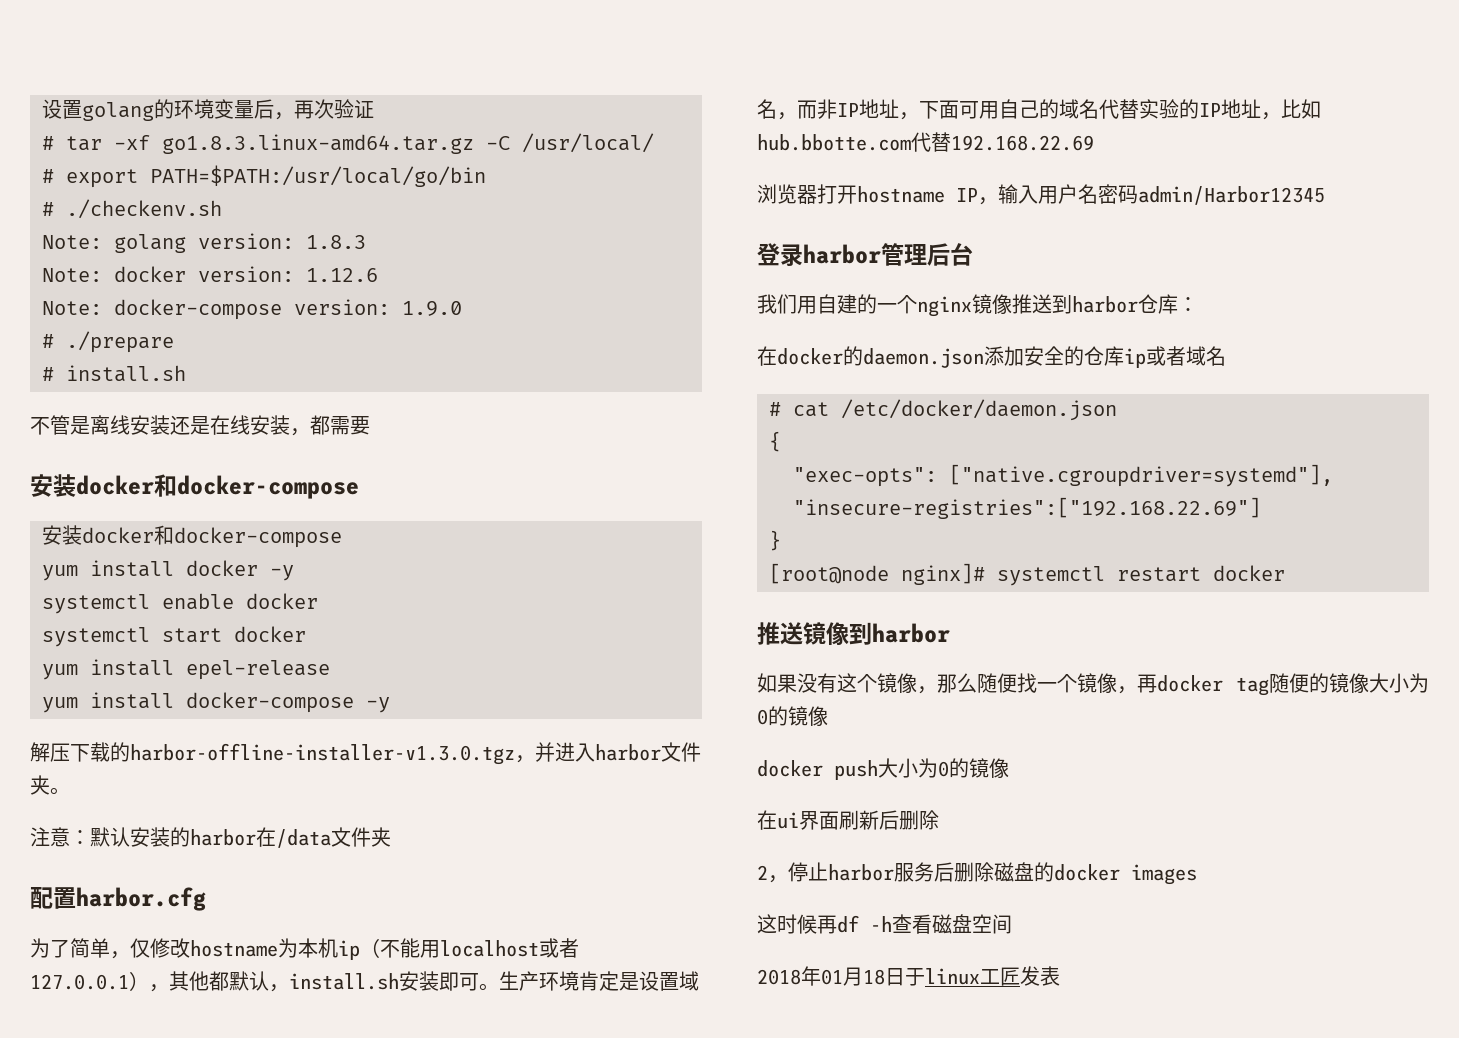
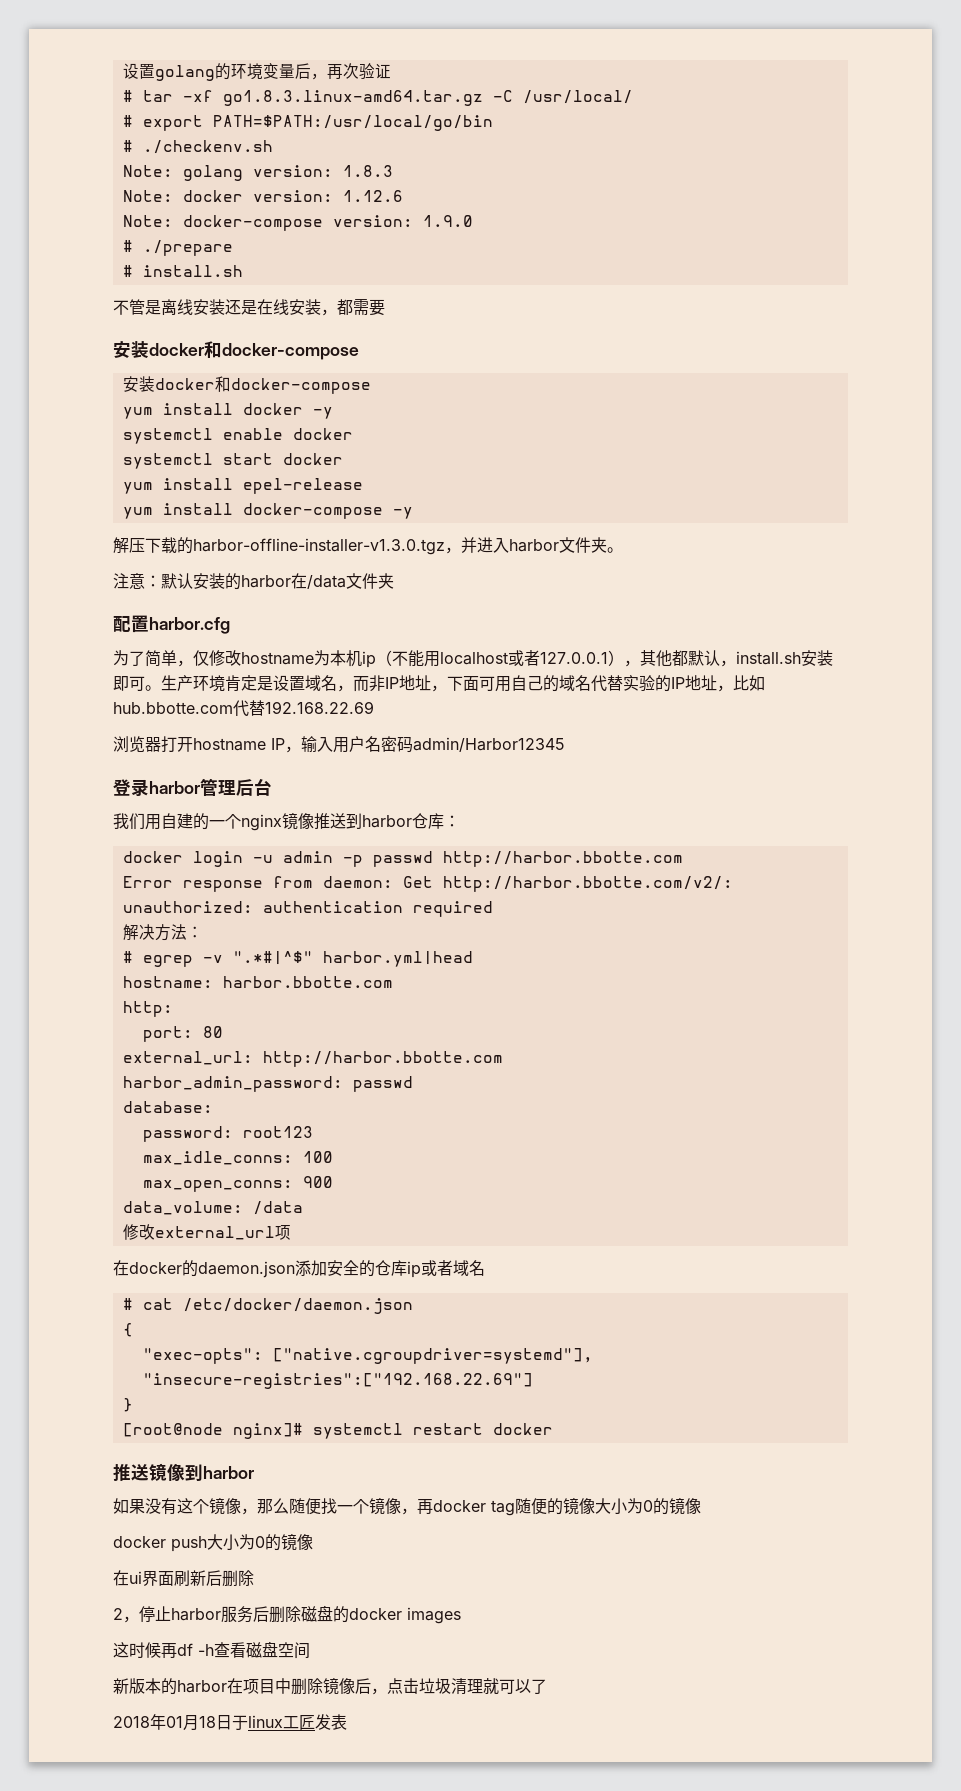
+ docker login -u admin -p passwd http://harbor.bbotte.com
+ Error response from daemon: Get http://harbor.bbotte.com/v2/: unauthorized: authentication required
+ 解决方法：
+ # egrep -v ".*#|^$" harbor.yml|head
+ hostname: harbor.bbotte.com
+ http:
+ port: 80
+ external_url: http://harbor.bbotte.com
+ harbor_admin_password: passwd
+ database:
+ password: root123
+ max_idle_conns: 100
+ max_open_conns: 900
+ data_volume: /data
+ 修改external_url项
+ 新版本的harbor在项目中删除镜像后，点击垃圾清理就可以了

